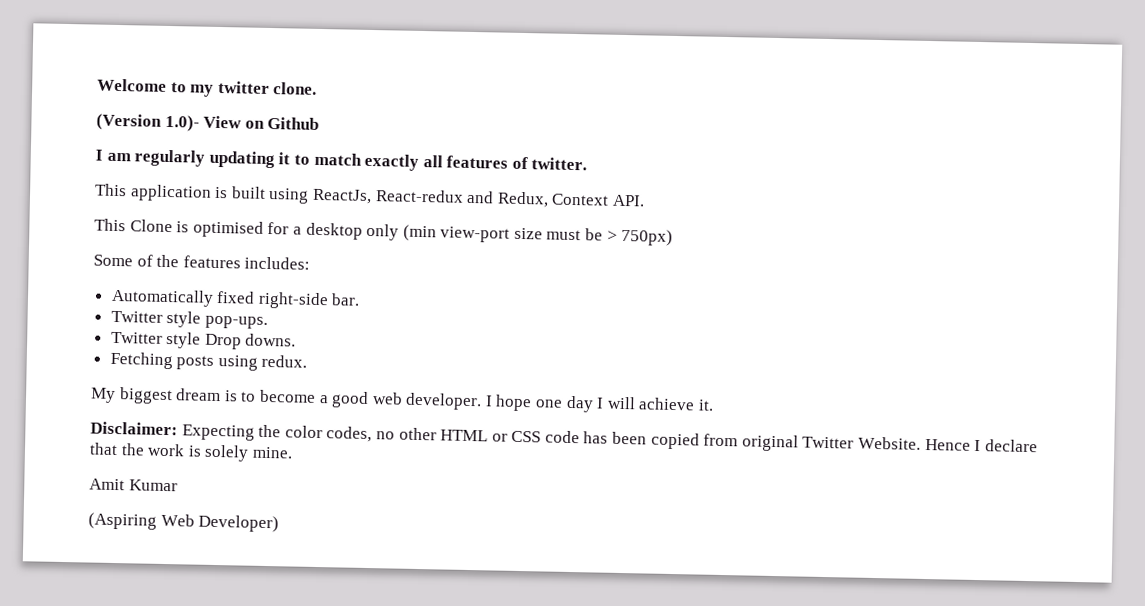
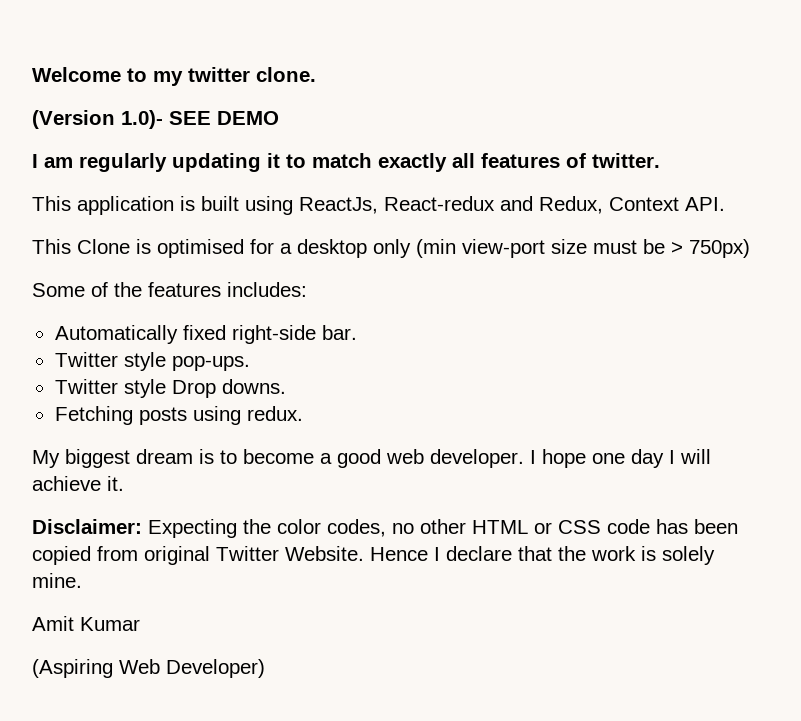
- (Version 1.0)- View on Github
+ (Version 1.0)- SEE DEMO

